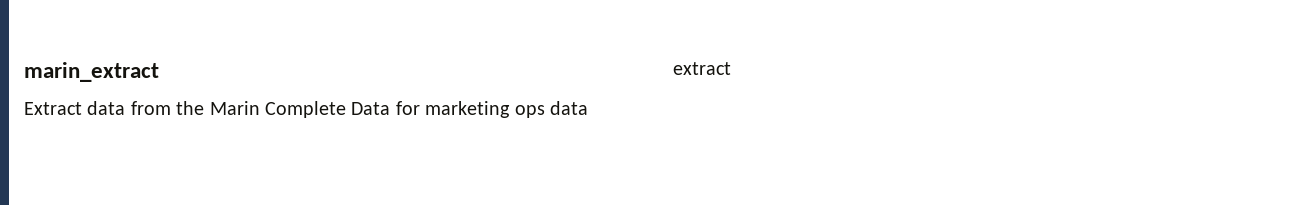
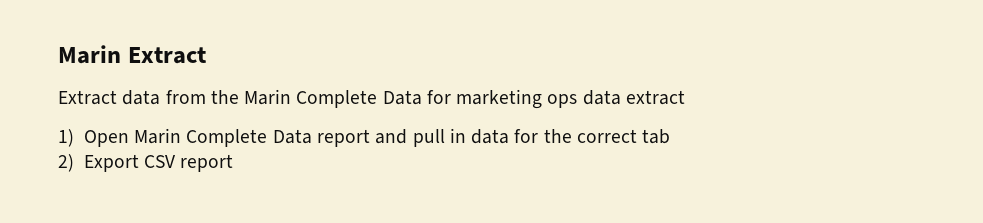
- marin_extract
+ Marin Extract
+ 1) Open Marin Complete Data report and pull in data for the correct tab
+ 2) Export CSV report

